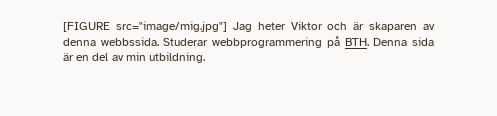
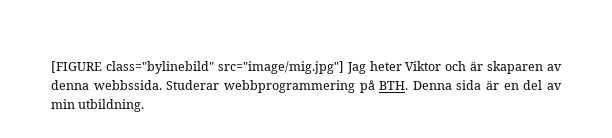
- [FIGURE src="image/mig.jpg"] Jag heter Viktor och är skaparen av denna webbssida.
+ [FIGURE class="bylinebild" src="image/mig.jpg"] Jag heter Viktor och är skaparen av denna webbssida.

